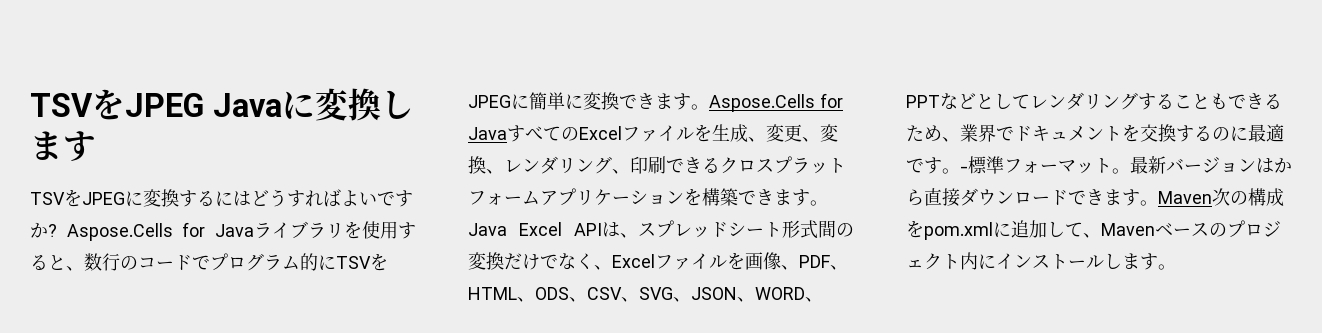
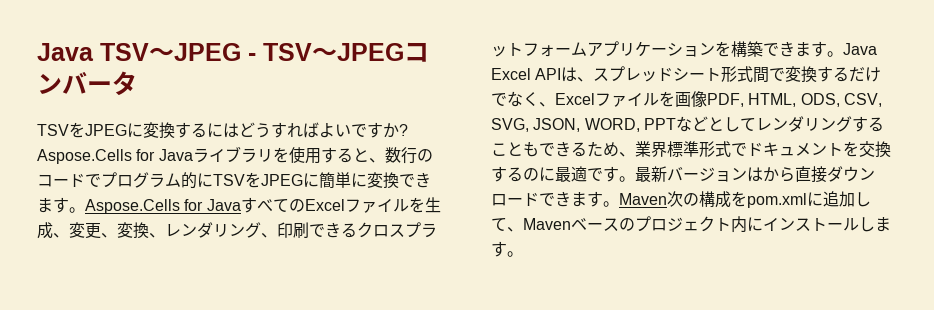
- TSVをJPEG Javaに変換します
+ Java TSV～JPEG - TSV～JPEGコンバータ
- Java Excel APIは、スプレッドシート形式間の変換だけでなく、Excelファイルを画像、PDF、HTML、ODS、CSV、SVG、JSON、WORD、PPTなどとしてレンダリングすることもできるため、業界でドキュメントを交換するのに最適です。
+ Java Excel APIは、スプレッドシート形式間で変換するだけでなく、Excelファイルを画像PDF, HTML, ODS, CSV, SVG, JSON, WORD, PPTなどとしてレンダリングすることもできるため、業界標準形式でドキュメントを交換するのに最適です。
- -標準フォーマット。

